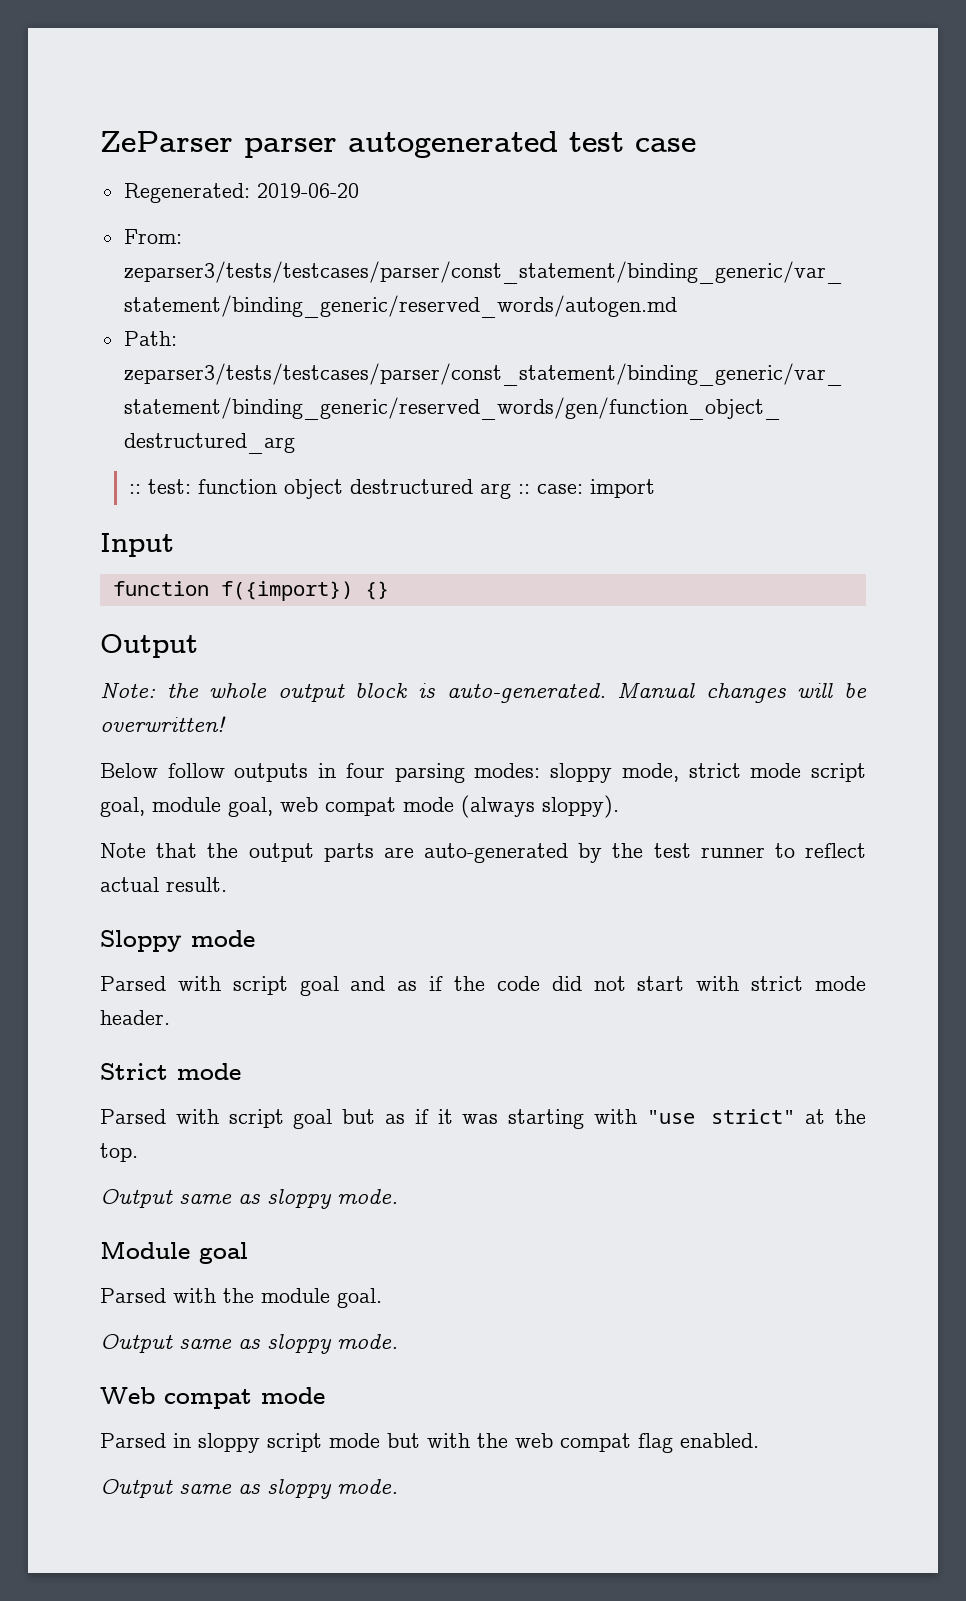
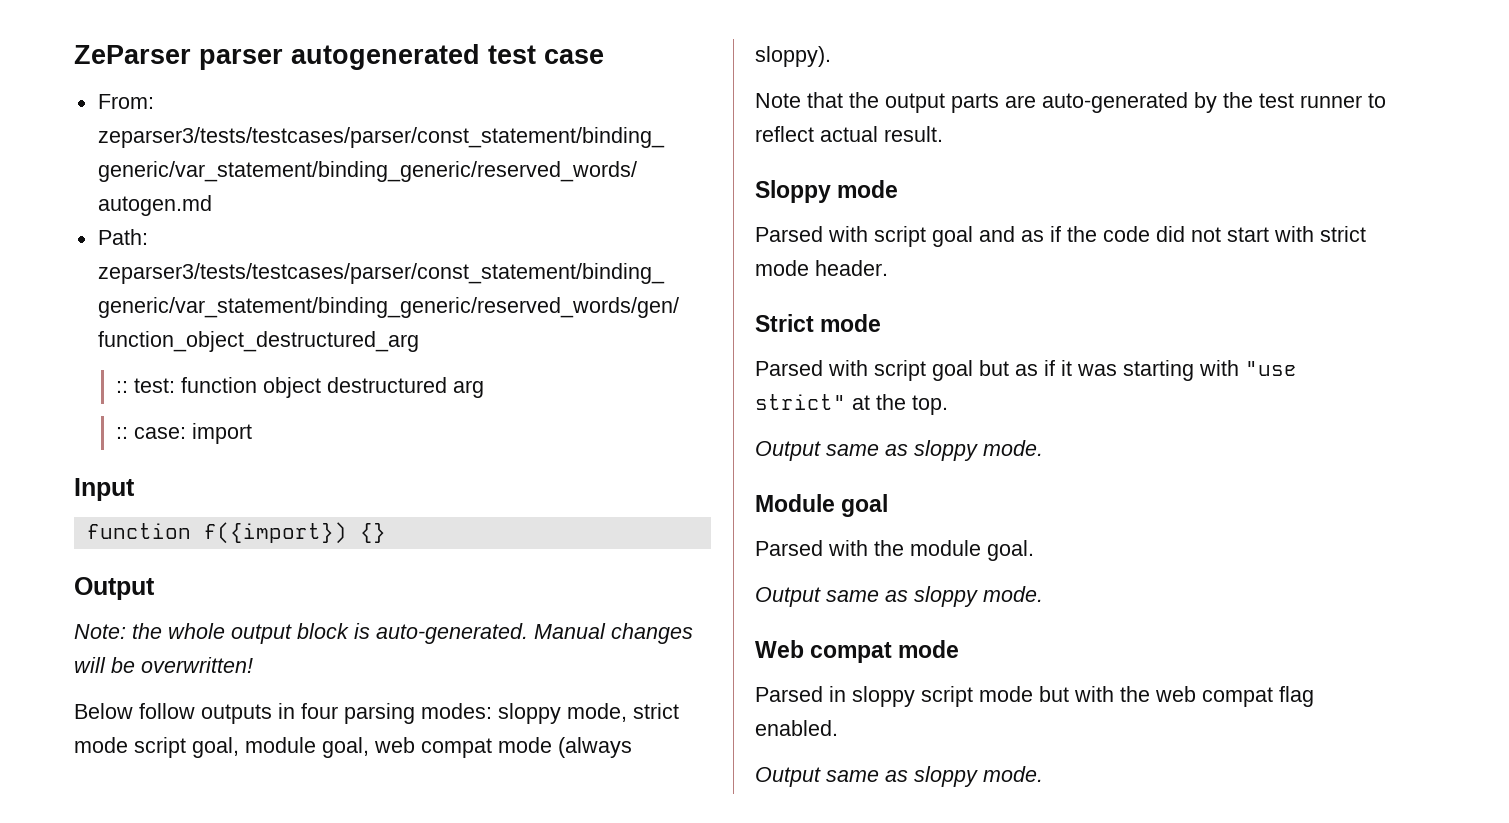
- Regenerated: 2019-06-20
- :: test: function object destructured arg :: case: import
+ :: test: function object destructured arg
+ :: case: import

